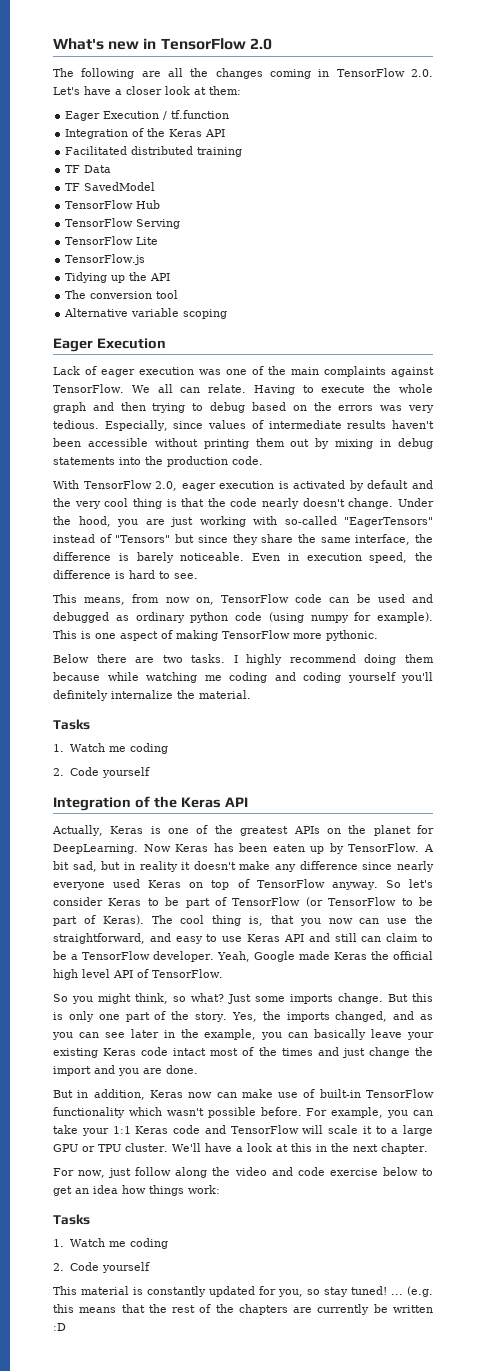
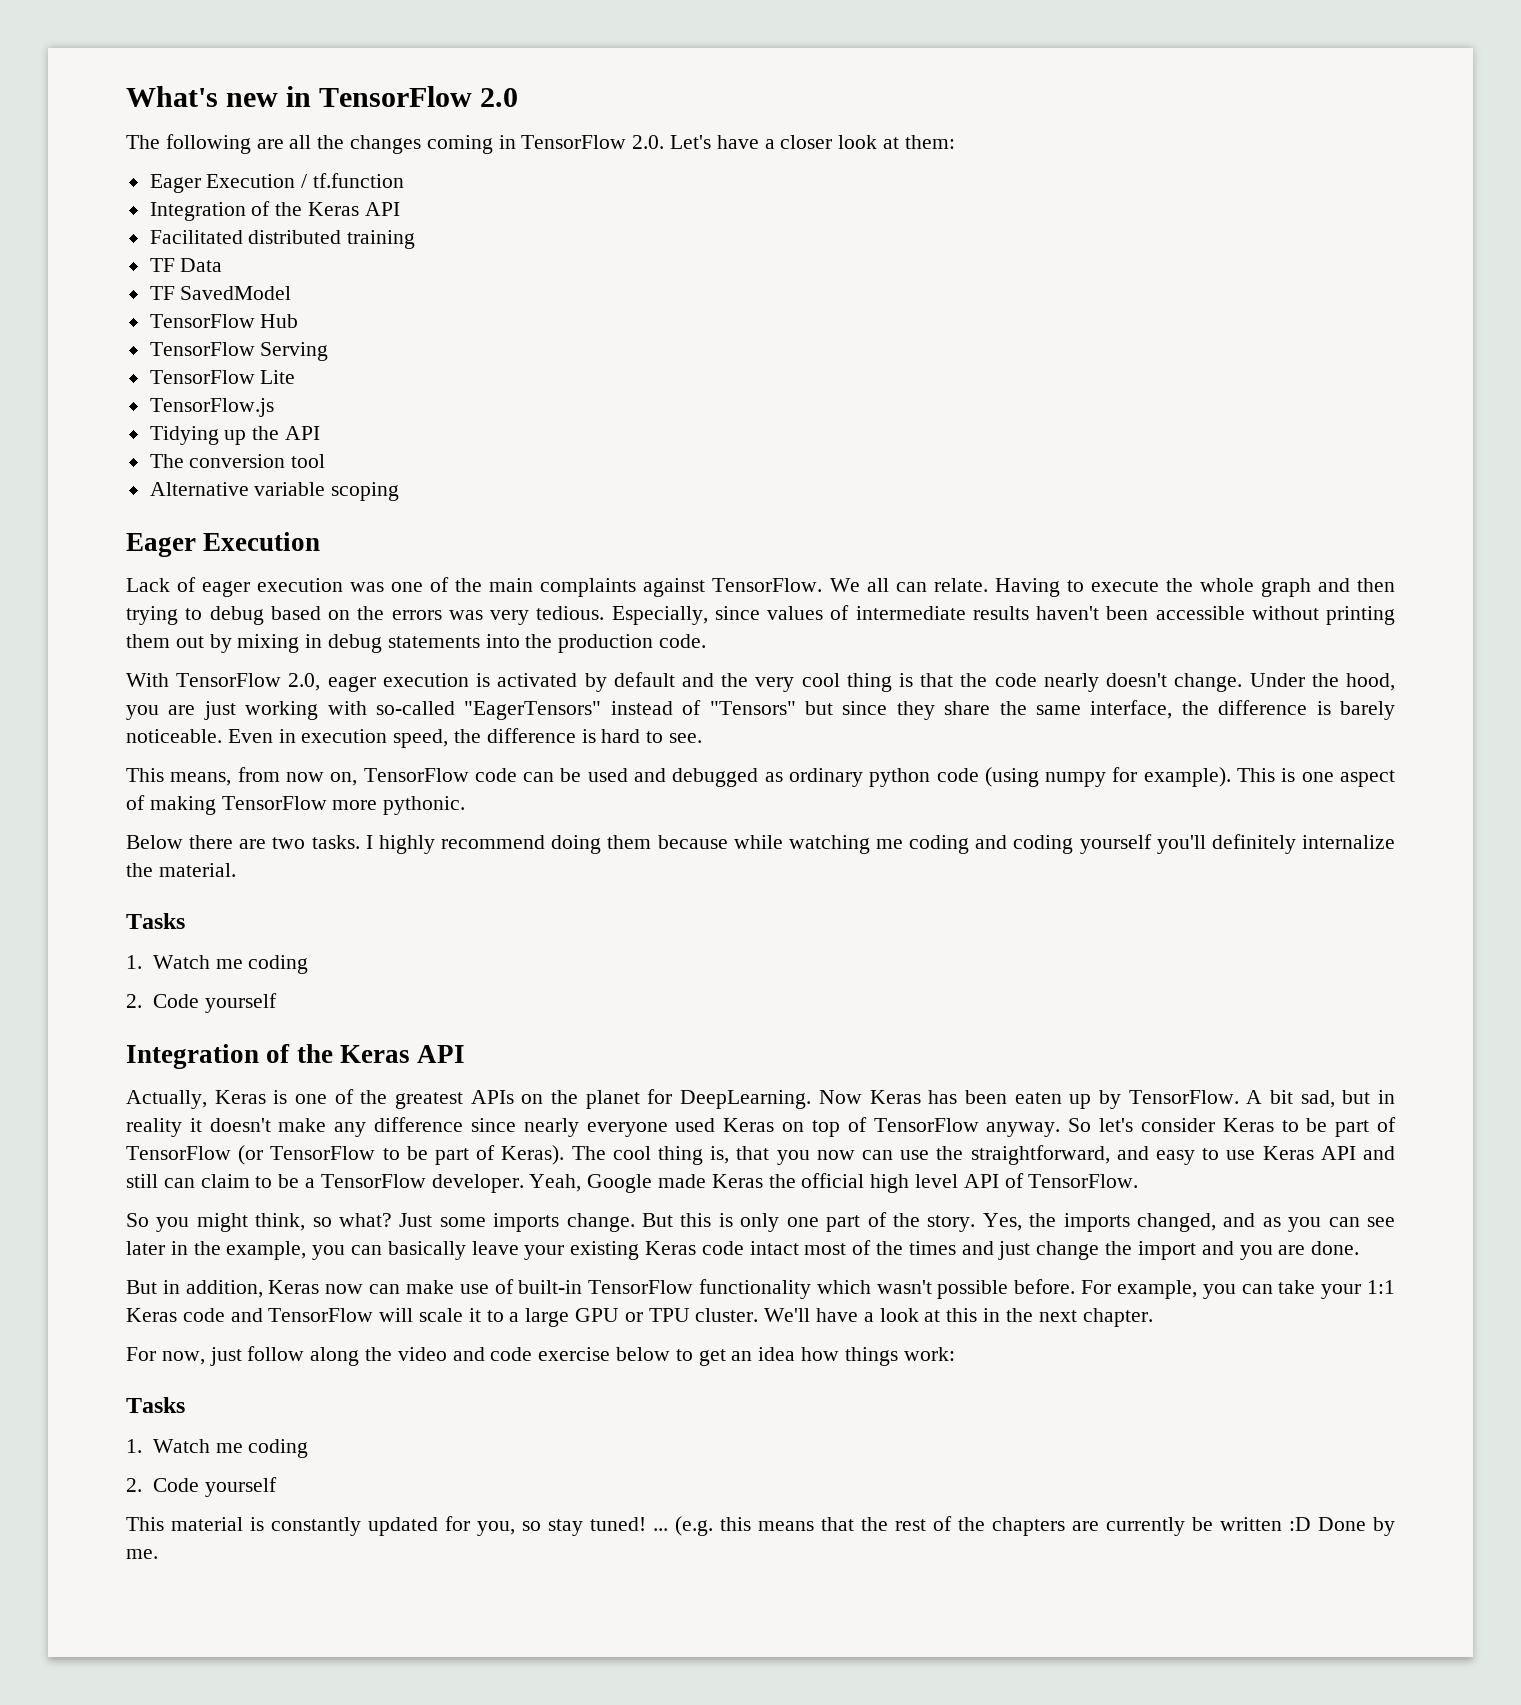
- (e.g. this means that the rest of the chapters are currently be written :D
+ (e.g. this means that the rest of the chapters are currently be written :D Done by me.

